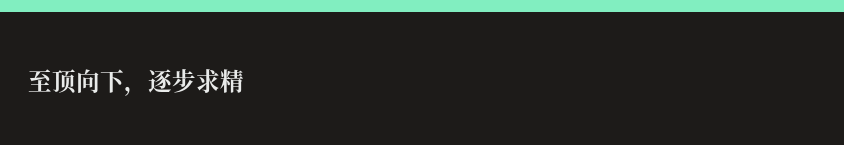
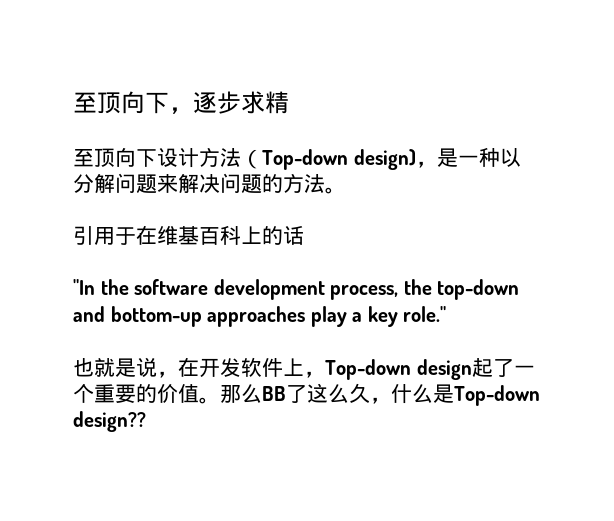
+ 至顶向下设计方法（Top-down design)，是一种以分解问题来解决问题的方法。
+ 引用于在维基百科上的话
+ "In the software development process, the top-down and bottom-up approaches play a key role."
+ 也就是说，在开发软件上，Top-down design起了一个重要的价值。那么BB了这么久，什么是Top-down design??

